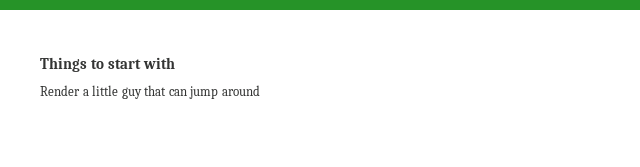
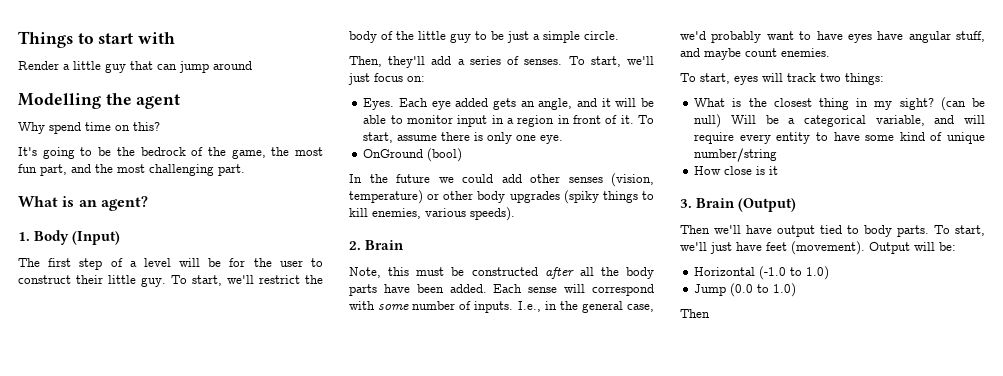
+ Modelling the agent
+ Why spend time on this?
+ It's going to be the bedrock of the game, the most fun part, and the most challenging part.
+ What is an agent?
+ 1. Body (Input)
+ The first step of a level will be for the user to construct their little guy. To start, we'll restrict the body of the little guy to be just a simple circle.
+ Then, they'll add a series of senses. To start, we'll just focus on:
+ Eyes. Each eye added gets an angle, and it will be able to monitor input in a region in front of it. To start, assume there is only one eye.
+ OnGround (bool)
+ In the future we could add other senses (vision, temperature) or other body upgrades (spiky things to kill enemies, various speeds).
+ 2. Brain
+ Note, this must be constructed after all the body parts have been added. Each sense will correspond with some number of inputs. I.e., in the general case, we'd probably want to have eyes have angular stuff, and maybe count enemies.
+ To start, eyes will track two things:
+ What is the closest thing in my sight? (can be null) Will be a categorical variable, and will require every entity to have some kind of unique number/string
+ How close is it
+ 3. Brain (Output)
+ Then we'll have output tied to body parts. To start, we'll just have feet (movement). Output will be:
+ Horizontal (-1.0 to 1.0)
+ Jump (0.0 to 1.0)
+ Then

